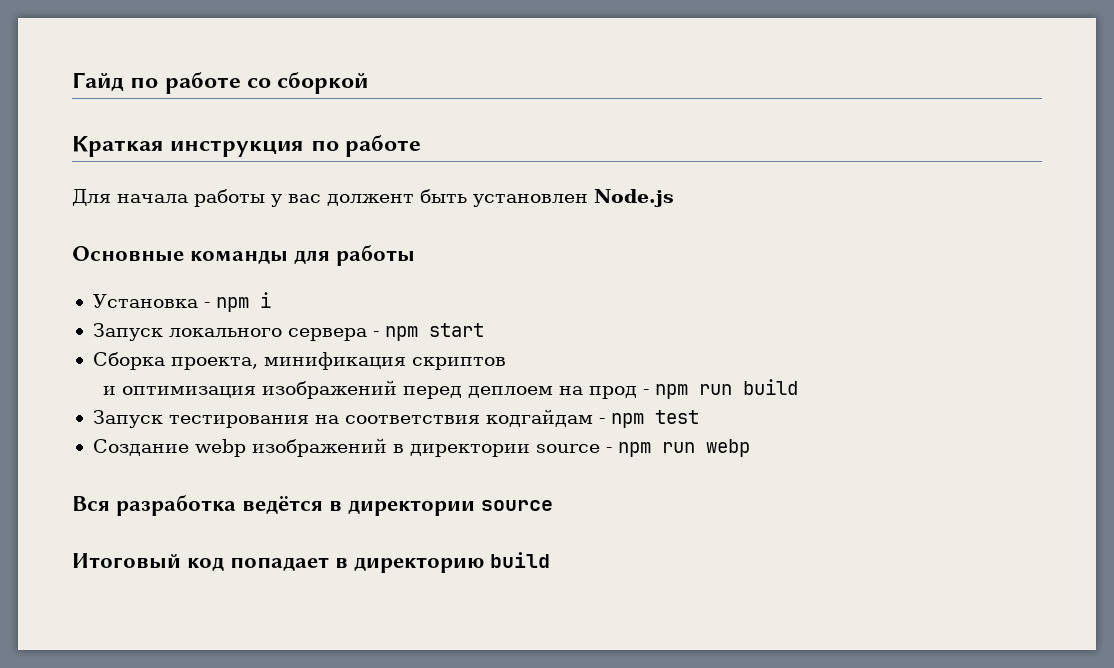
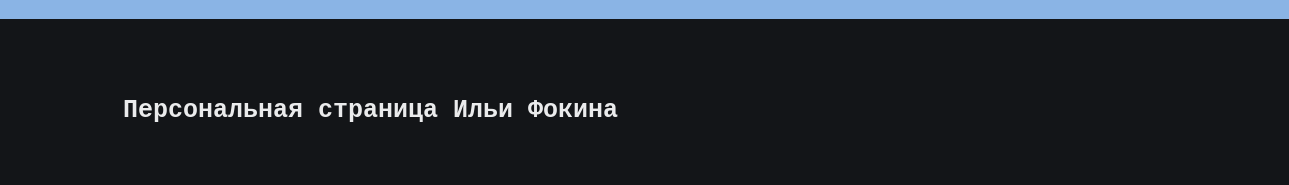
- Гайд по работе со сборкой
- Краткая инструкция по работе
- Для начала работы у вас должент быть установлен Node.js
- Основные команды для работы
- Установка - npm i
- Запуск локального сервера - npm start
- Сборка проекта, минификация скриптов
- и оптимизация изображений перед деплоем на прод - npm run build
- Запуск тестирования на соответствия кодгайдам - npm test
- Создание webp изображений в директории source - npm run webp
- Вся разработка ведётся в директории source
- Итоговый код попадает в директорию build
+ Персональная страница Ильи Фокина

